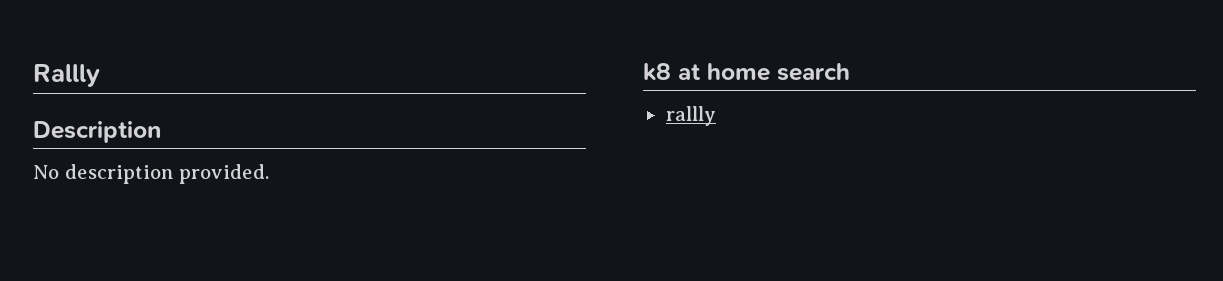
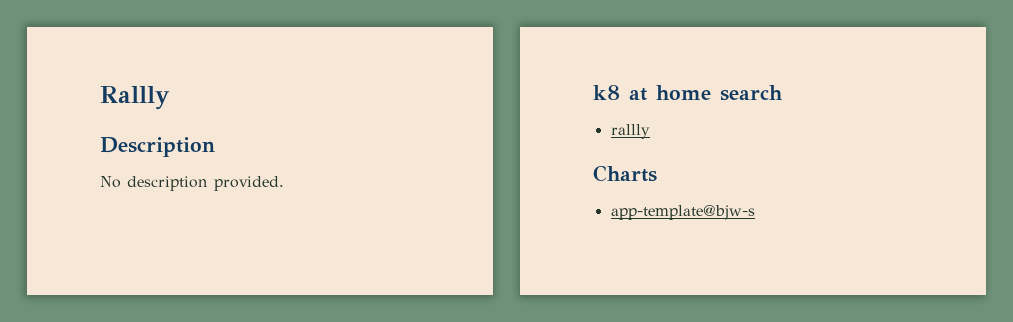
+ Charts
+ app-template@bjw-s

